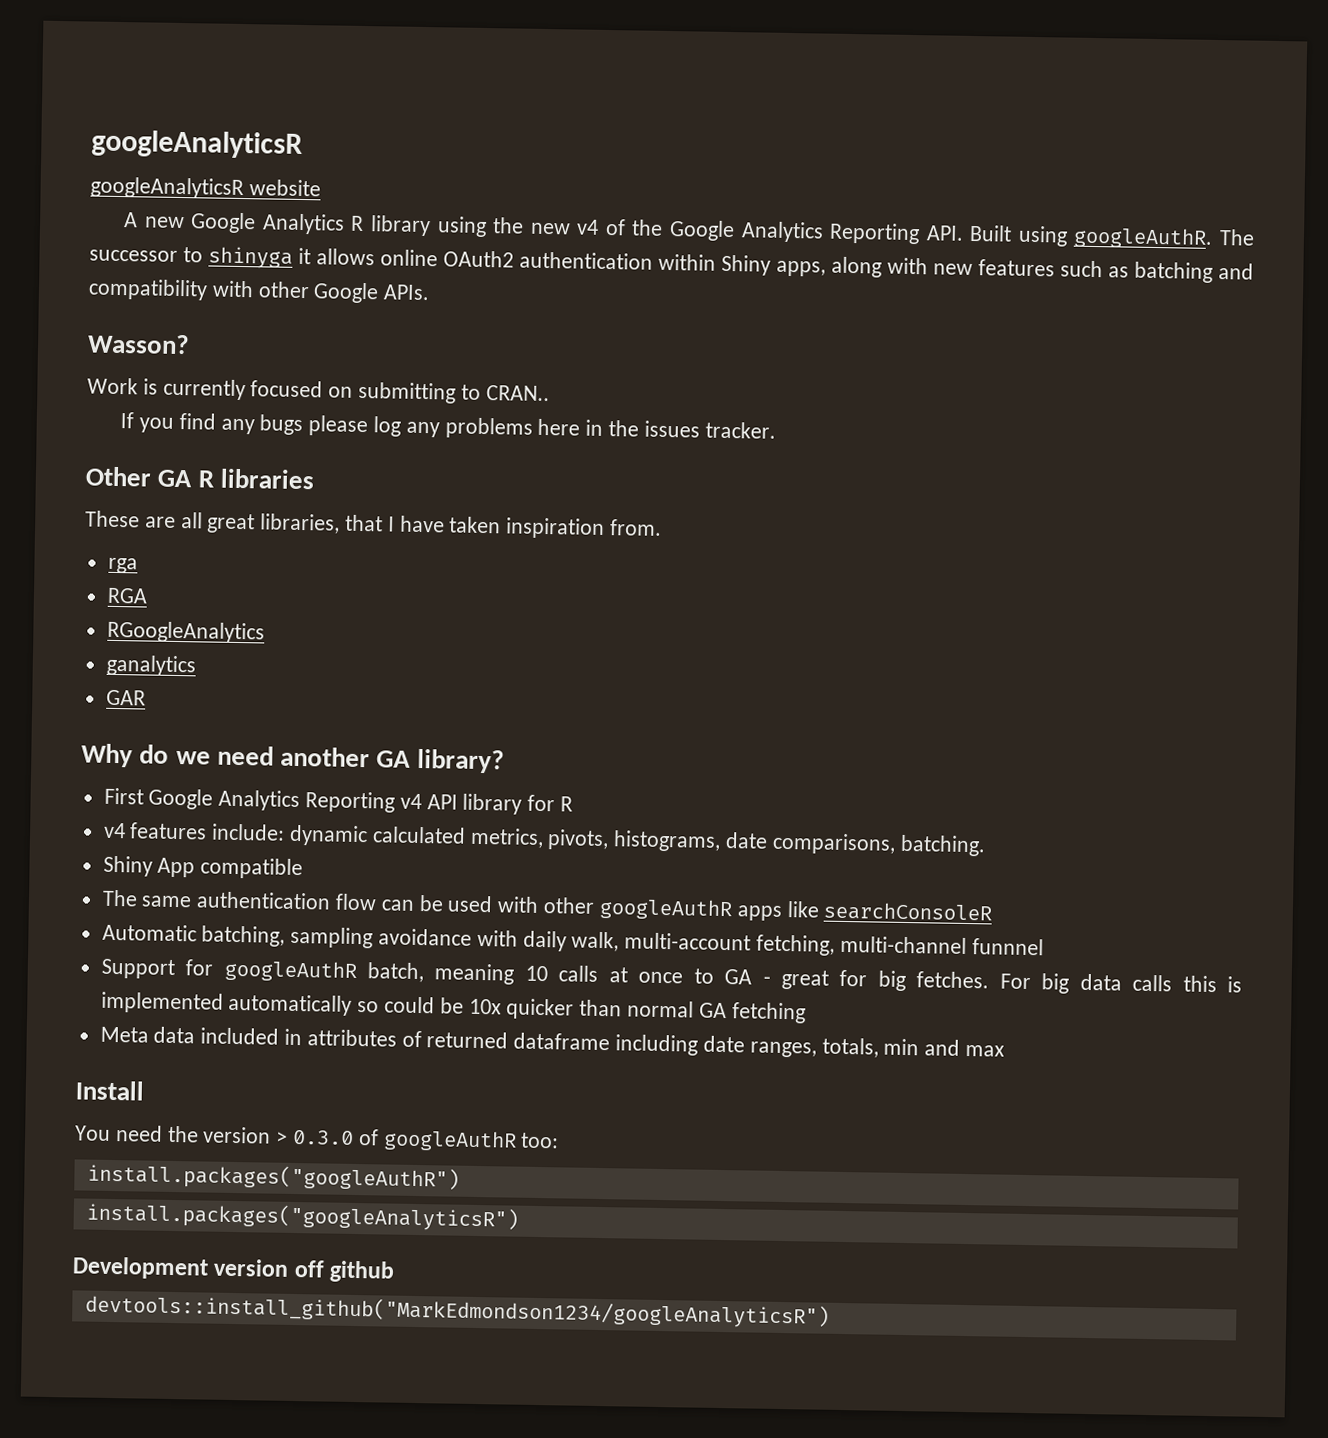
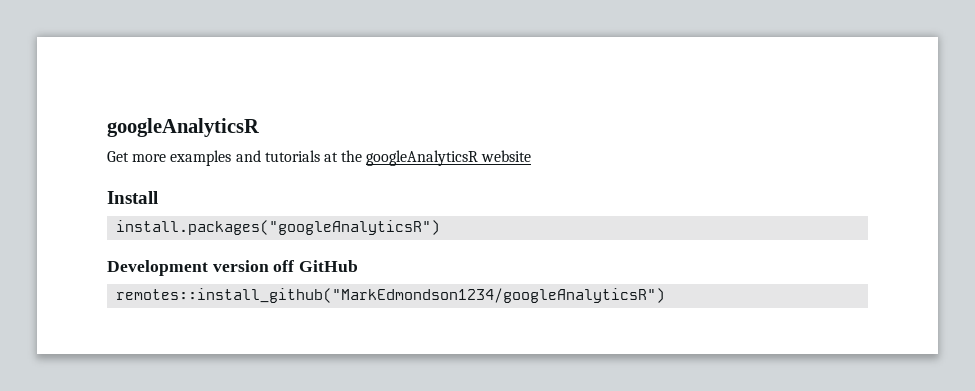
- googleAnalyticsR website
- A new Google Analytics R library using the new v4 of the Google Analytics Reporting API. Built using googleAuthR. The successor to shinyga it allows online OAuth2 authentication within Shiny apps, along with new features such as batching and compatibility with other Google APIs.
- Wasson?
- Work is currently focused on submitting to CRAN..
- If you find any bugs please log any problems here in the issues tracker.
- Other GA R libraries
- These are all great libraries, that I have taken inspiration from.
- rga
- RGA
- RGoogleAnalytics
- ganalytics
- GAR
- Why do we need another GA library?
- First Google Analytics Reporting v4 API library for R
- v4 features include: dynamic calculated metrics, pivots, histograms, date comparisons, batching.
- Shiny App compatible
- The same authentication flow can be used with other googleAuthR apps like searchConsoleR
- Automatic batching, sampling avoidance with daily walk, multi-account fetching, multi-channel funnnel
- Support for googleAuthR batch, meaning 10 calls at once to GA - great for big fetches. For big data calls this is implemented automatically so could be 10x quicker than normal GA fetching
- Meta data included in attributes of returned dataframe including date ranges, totals, min and max
+ Get more examples and tutorials at the googleAnalyticsR website
  Install
- You need the version > 0.3.0 of googleAuthR too:
- install.packages("googleAuthR")
- Development version off github
- devtools::install_github("MarkEdmondson1234/googleAnalyticsR")
+ Development version off GitHub
+ remotes::install_github("MarkEdmondson1234/googleAnalyticsR")

